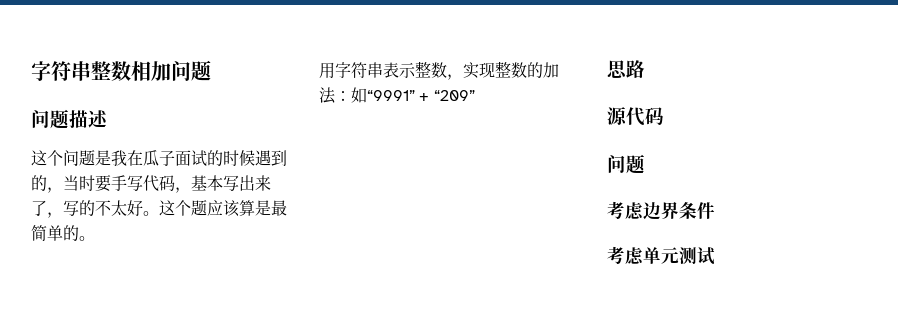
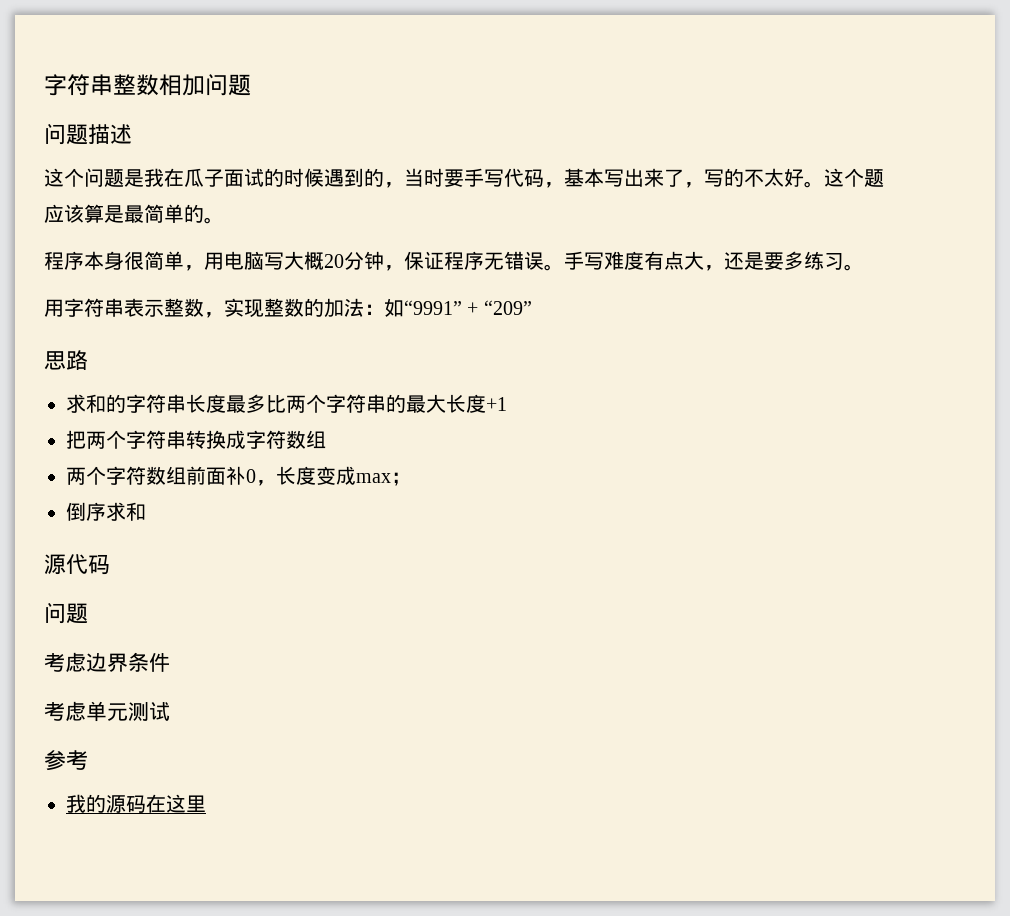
+ 程序本身很简单，用电脑写大概20分钟，保证程序无错误。手写难度有点大，还是要多练习。
+ 求和的字符串长度最多比两个字符串的最大长度+1
+ 把两个字符串转换成字符数组
+ 两个字符数组前面补0，长度变成max；
+ 倒序求和
+ 参考
+ 我的源码在这里

